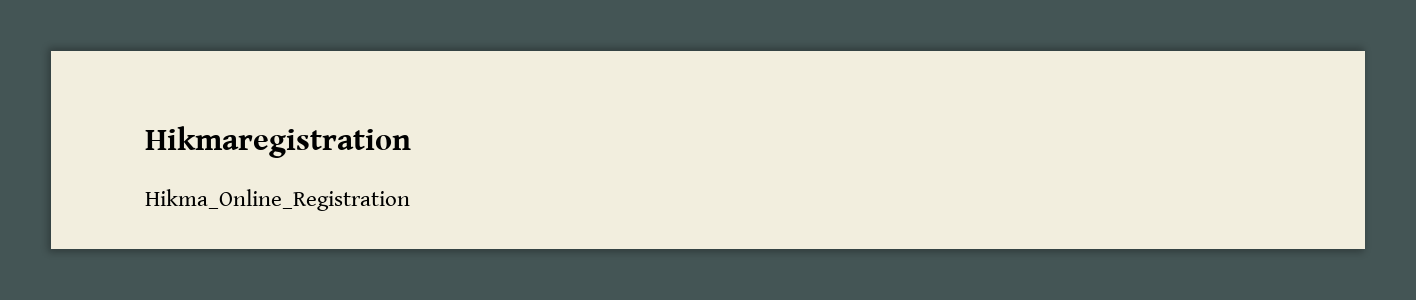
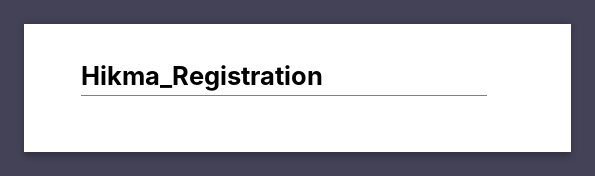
- Hikmaregistration
- Hikma_Online_Registration
+ Hikma_Registration

